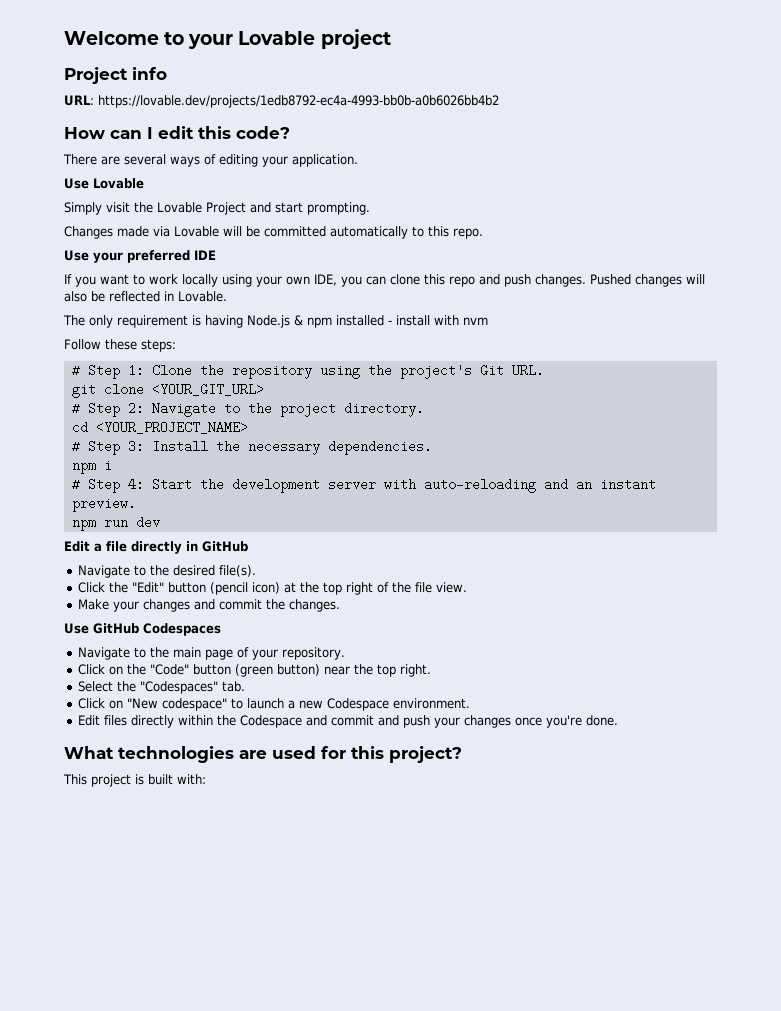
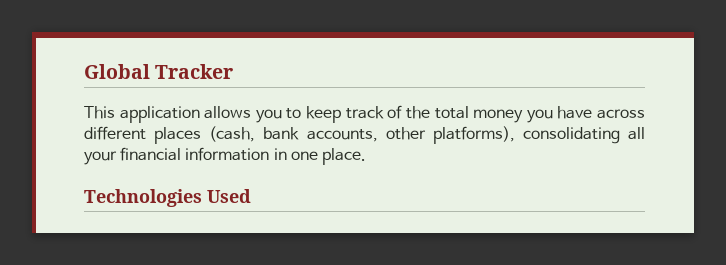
- Welcome to your Lovable project
- Project info
- URL: https://lovable.dev/projects/1edb8792-ec4a-4993-bb0b-a0b6026bb4b2
- How can I edit this code?
- There are several ways of editing your application.
- Use Lovable
- Simply visit the Lovable Project and start prompting.
- Changes made via Lovable will be committed automatically to this repo.
- Use your preferred IDE
- If you want to work locally using your own IDE, you can clone this repo and push changes. Pushed changes will also be reflected in Lovable.
- The only requirement is having Node.js & npm installed - install with nvm
- Follow these steps:
- # Step 1: Clone the repository using the project's Git URL.
- git clone <YOUR_GIT_URL>
- # Step 2: Navigate to the project directory.
- cd <YOUR_PROJECT_NAME>
- # Step 3: Install the necessary dependencies.
- npm i
- # Step 4: Start the development server with auto-reloading and an instant preview.
- npm run dev
- Edit a file directly in GitHub
- Navigate to the desired file(s).
- Click the "Edit" button (pencil icon) at the top right of the file view.
- Make your changes and commit the changes.
- Use GitHub Codespaces
- Navigate to the main page of your repository.
- Click on the "Code" button (green button) near the top right.
- Select the "Codespaces" tab.
- Click on "New codespace" to launch a new Codespace environment.
- Edit files directly within the Codespace and commit and push your changes once you're done.
- What technologies are used for this project?
- This project is built with:
+ Global Tracker
+ This application allows you to keep track of the total money you have across different places (cash, bank accounts, other platforms), consolidating all your financial information in one place.
+ Technologies Used

